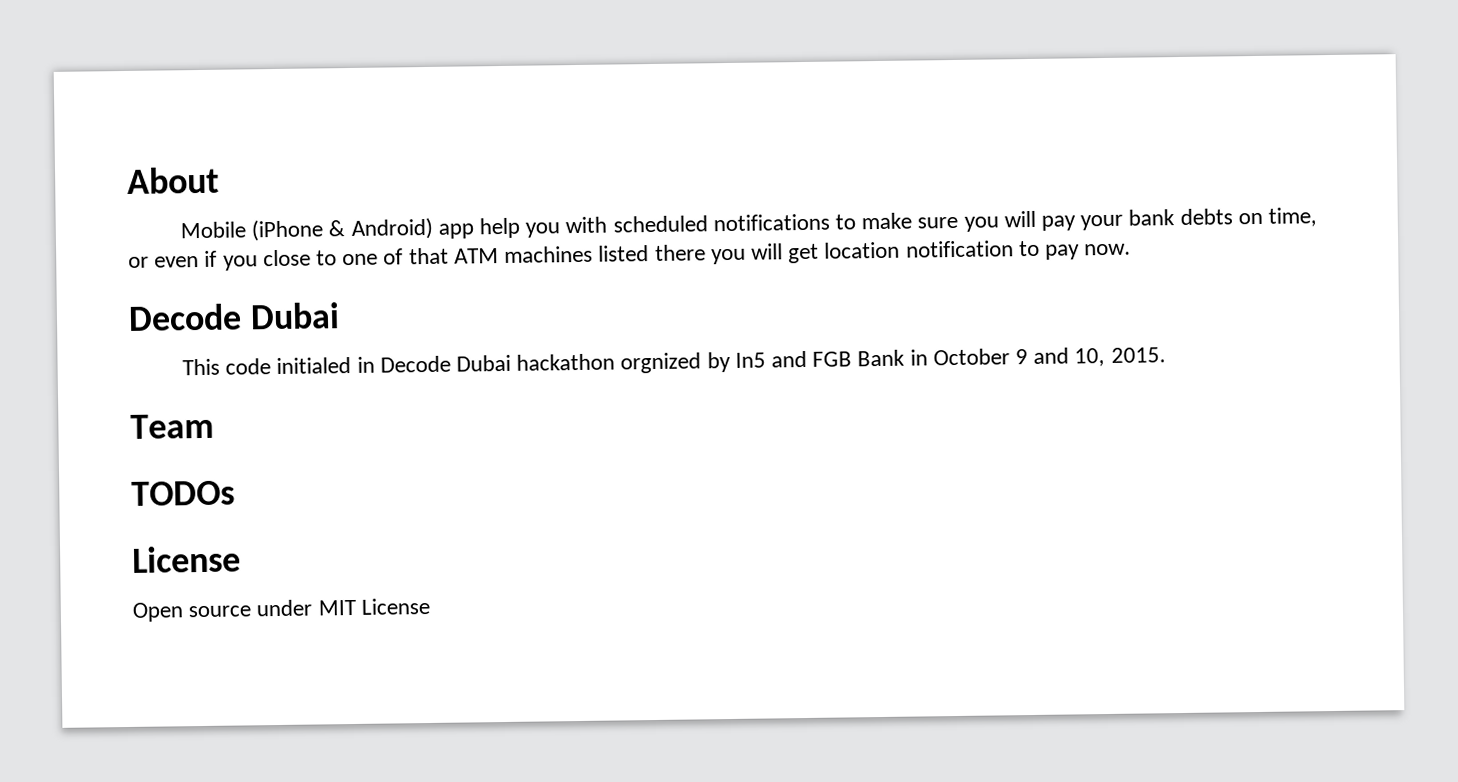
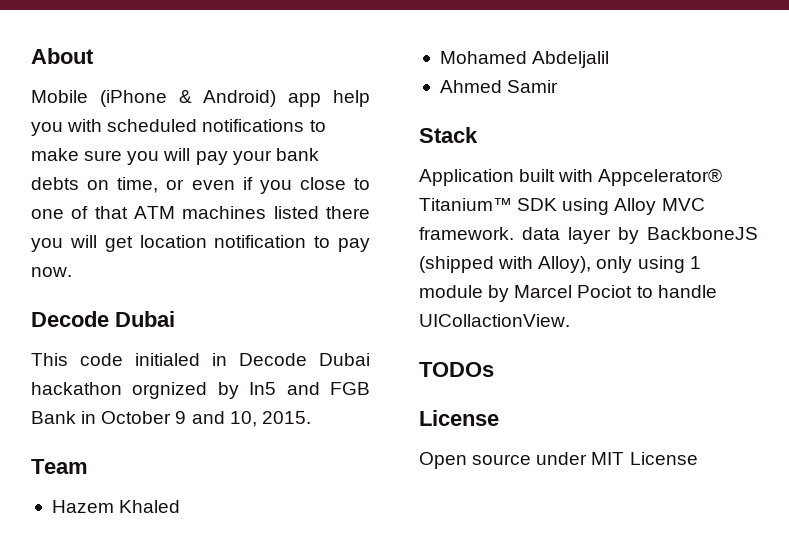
+ Hazem Khaled
+ Mohamed Abdeljalil
+ Ahmed Samir
+ Stack
+ Application built with Appcelerator® Titanium™ SDK using Alloy MVC framework. data layer by BackboneJS (shipped with Alloy), only using 1 module by Marcel Pociot to handle UICollactionView.

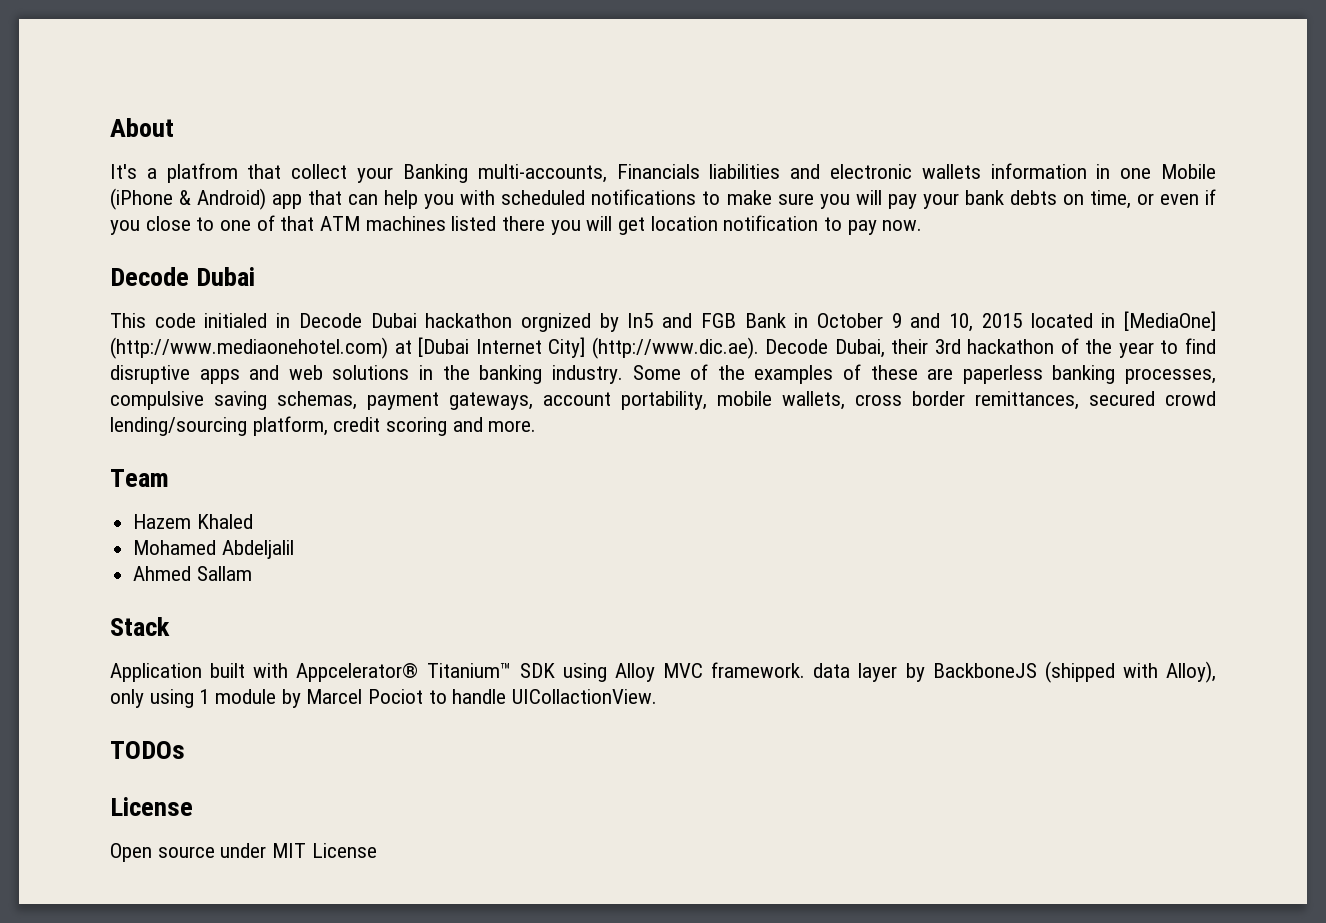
- Mobile (iPhone & Android) app help you with scheduled notifications to make sure you will pay your bank debts on time, or even if you close to one of that ATM machines listed there you will get location notification to pay now.
+ It's a platfrom that collect your Banking multi-accounts, Financials liabilities and electronic wallets information in one Mobile (iPhone & Android) app that can help you with scheduled notifications to make sure you will pay your bank debts on time, or even if you close to one of that ATM machines listed there you will get location notification to pay now.
- This code initialed in Decode Dubai hackathon orgnized by In5 and FGB Bank in October 9 and 10, 2015.
+ This code initialed in Decode Dubai hackathon orgnized by In5 and FGB Bank in October 9 and 10, 2015 located in [MediaOne] (http://www.mediaonehotel.com) at [Dubai Internet City] (http://www.dic.ae). Decode Dubai, their 3rd hackathon of the year to find disruptive apps and web solutions in the banking industry. Some of the examples of these are paperless banking processes, compulsive saving schemas, payment gateways, account portability, mobile wallets, cross border remittances, secured crowd lending/sourcing platform, credit scoring and more.
- Ahmed Samir
+ Ahmed Sallam

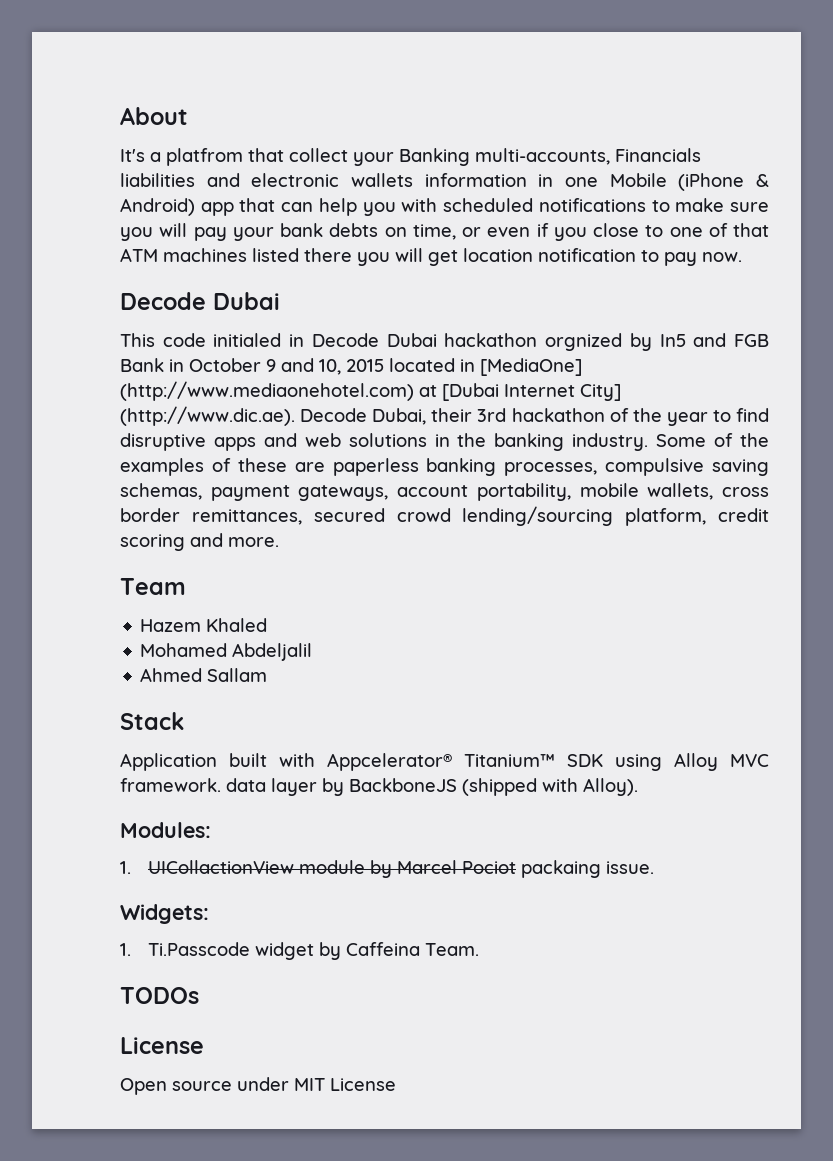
- Application built with Appcelerator® Titanium™ SDK using Alloy MVC framework. data layer by BackboneJS (shipped with Alloy), only using 1 module by Marcel Pociot to handle UICollactionView.
+ Application built with Appcelerator® Titanium™ SDK using Alloy MVC framework. data layer by BackboneJS (shipped with Alloy).
+ Modules:
+ 1. UICollactionView module by Marcel Pociot packaing issue.
+ Widgets:
+ 1. Ti.Passcode widget by Caffeina Team.

